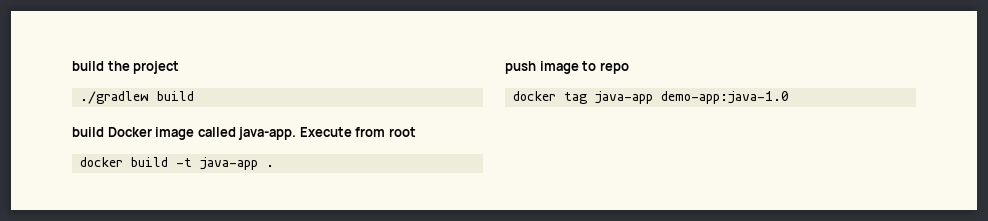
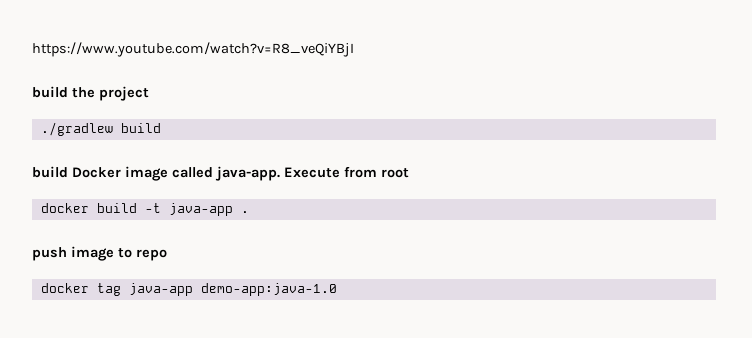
+ https://www.youtube.com/watch?v=R8_veQiYBjI

